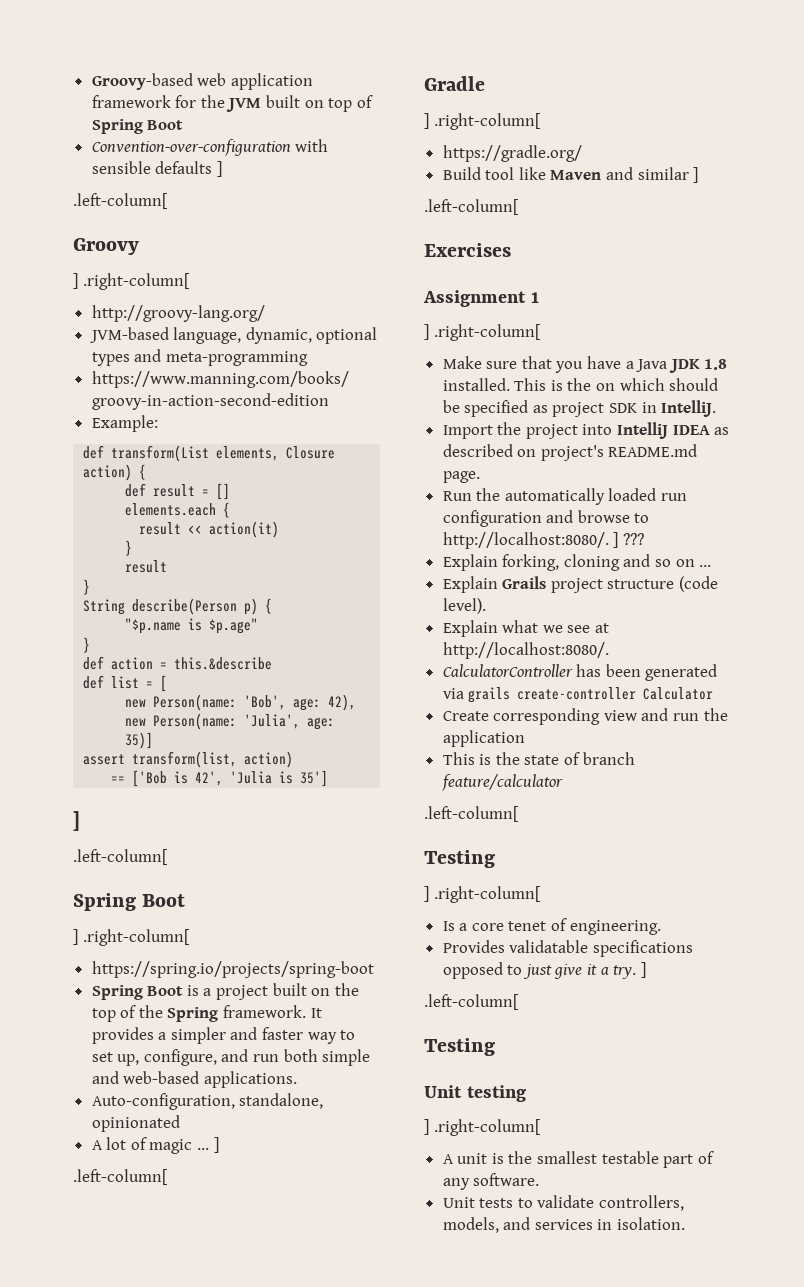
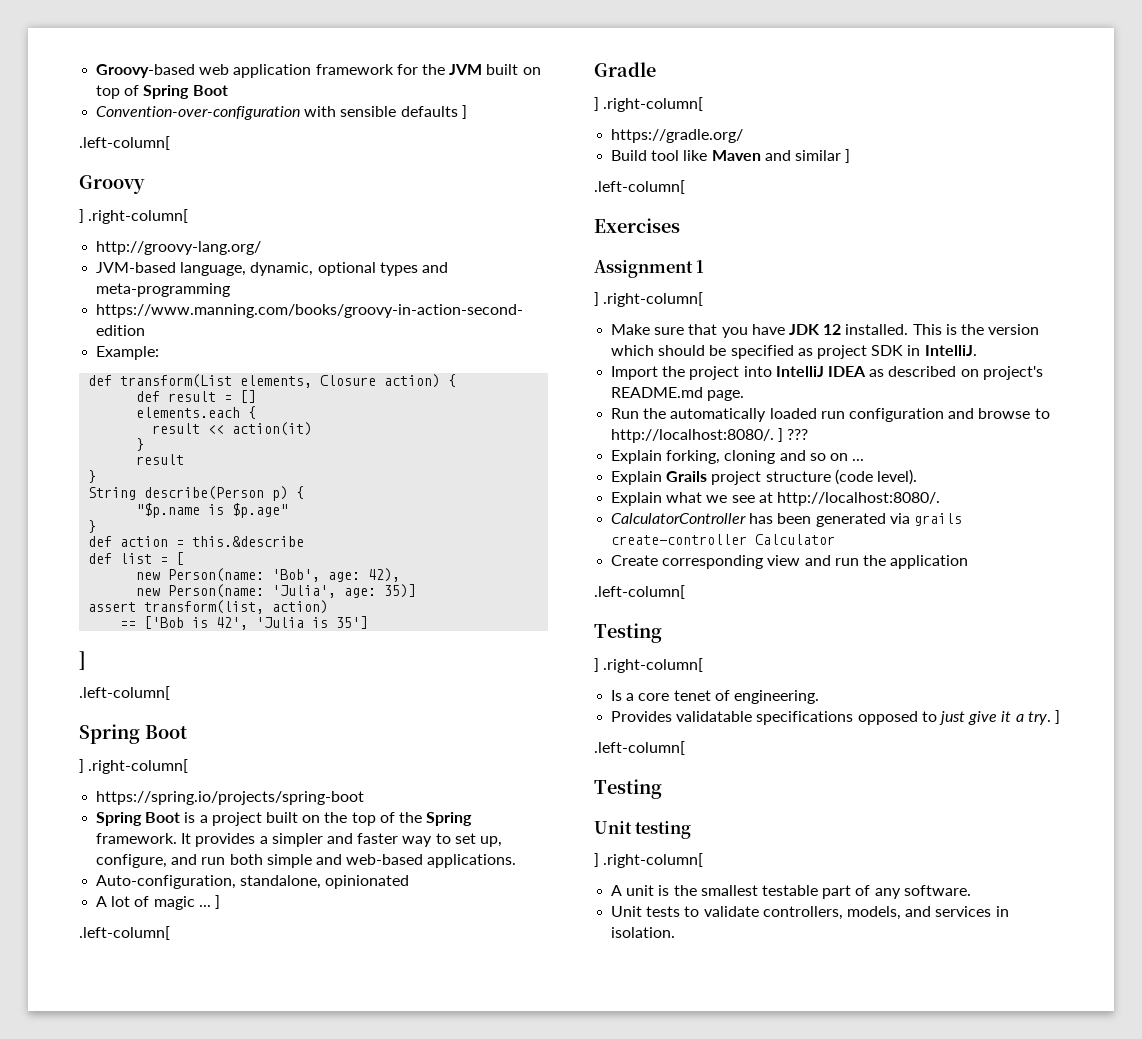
- Make sure that you have a Java JDK 1.8 installed.
+ Make sure that you have JDK 12 installed.
- This is the on which should be specified as project SDK in IntelliJ.
+ This is the version which should be specified as project SDK in IntelliJ.
- This is the state of branch feature/calculator

